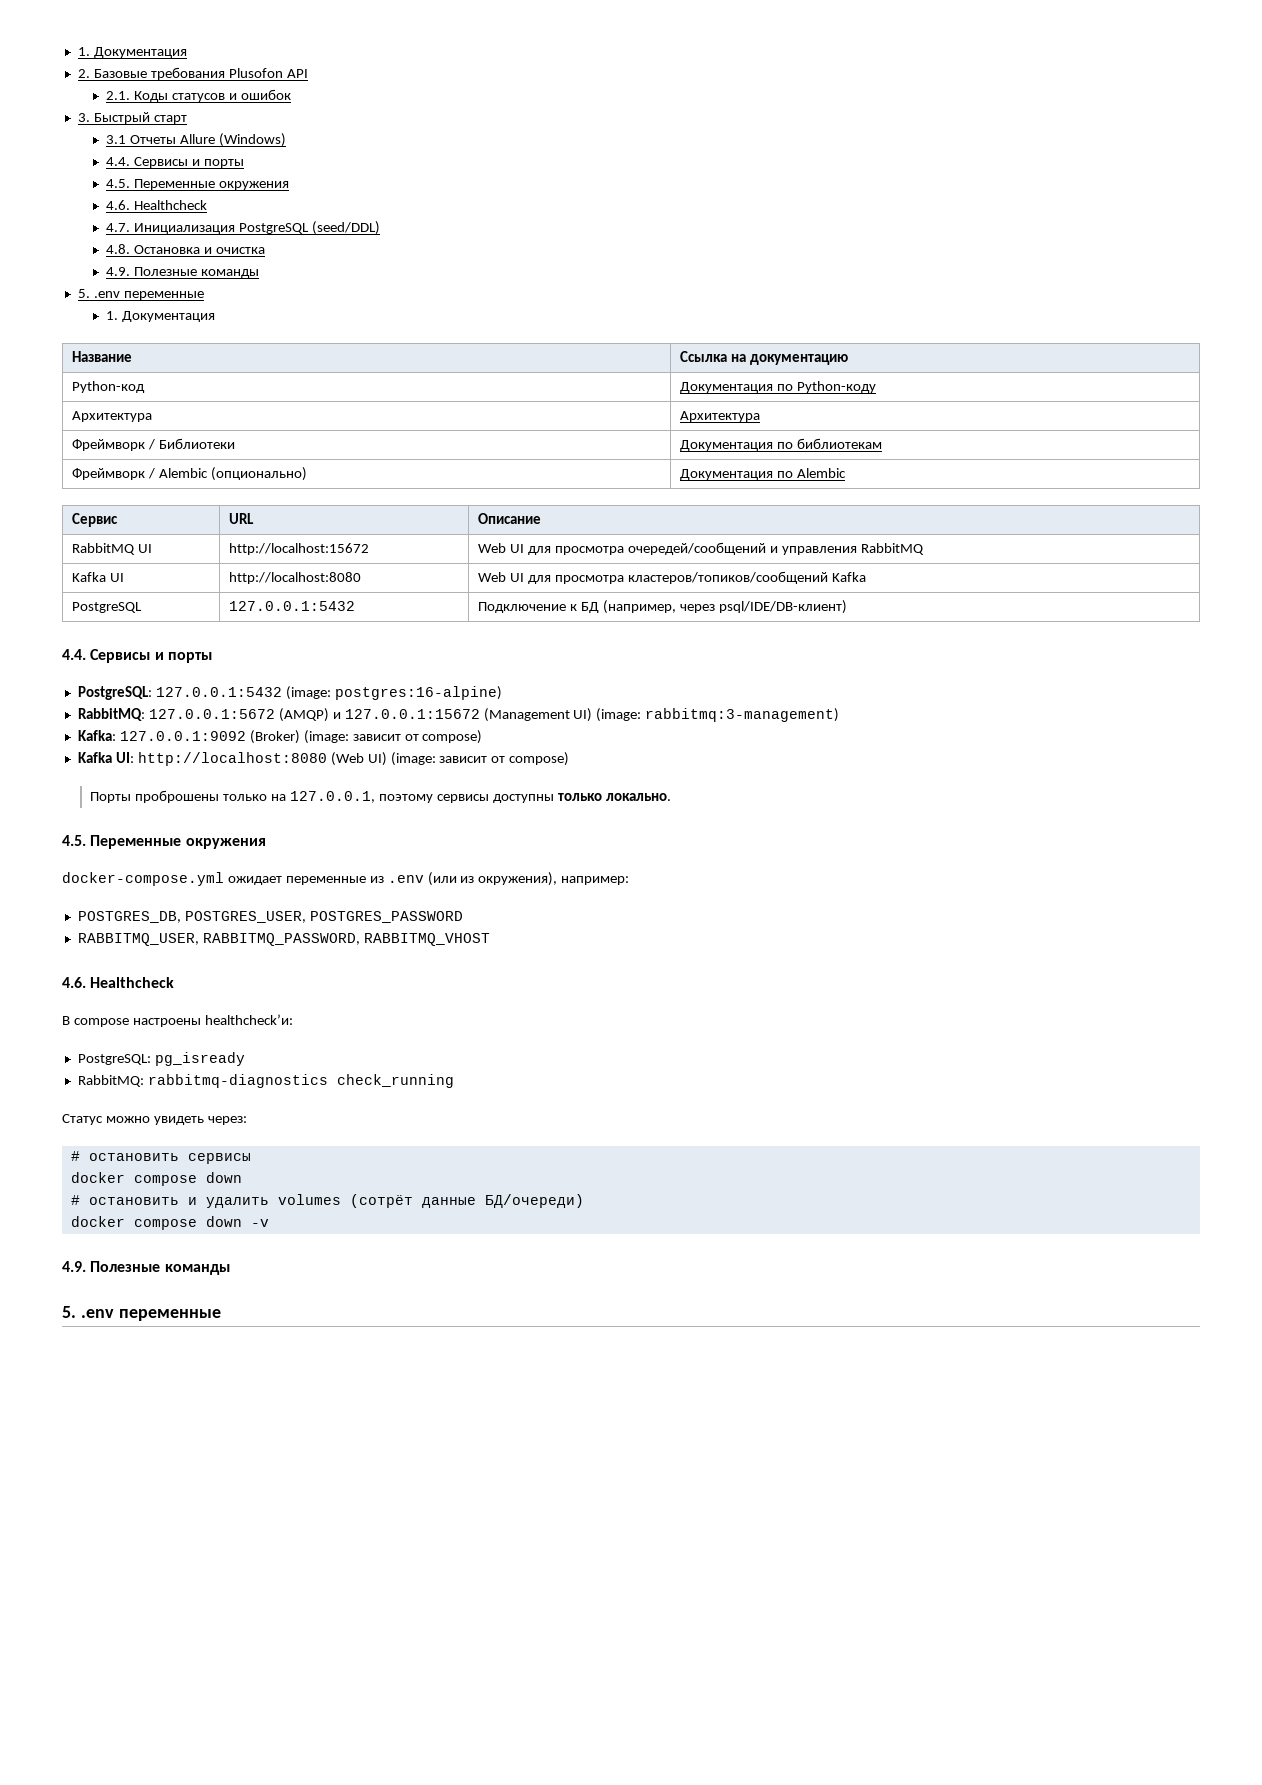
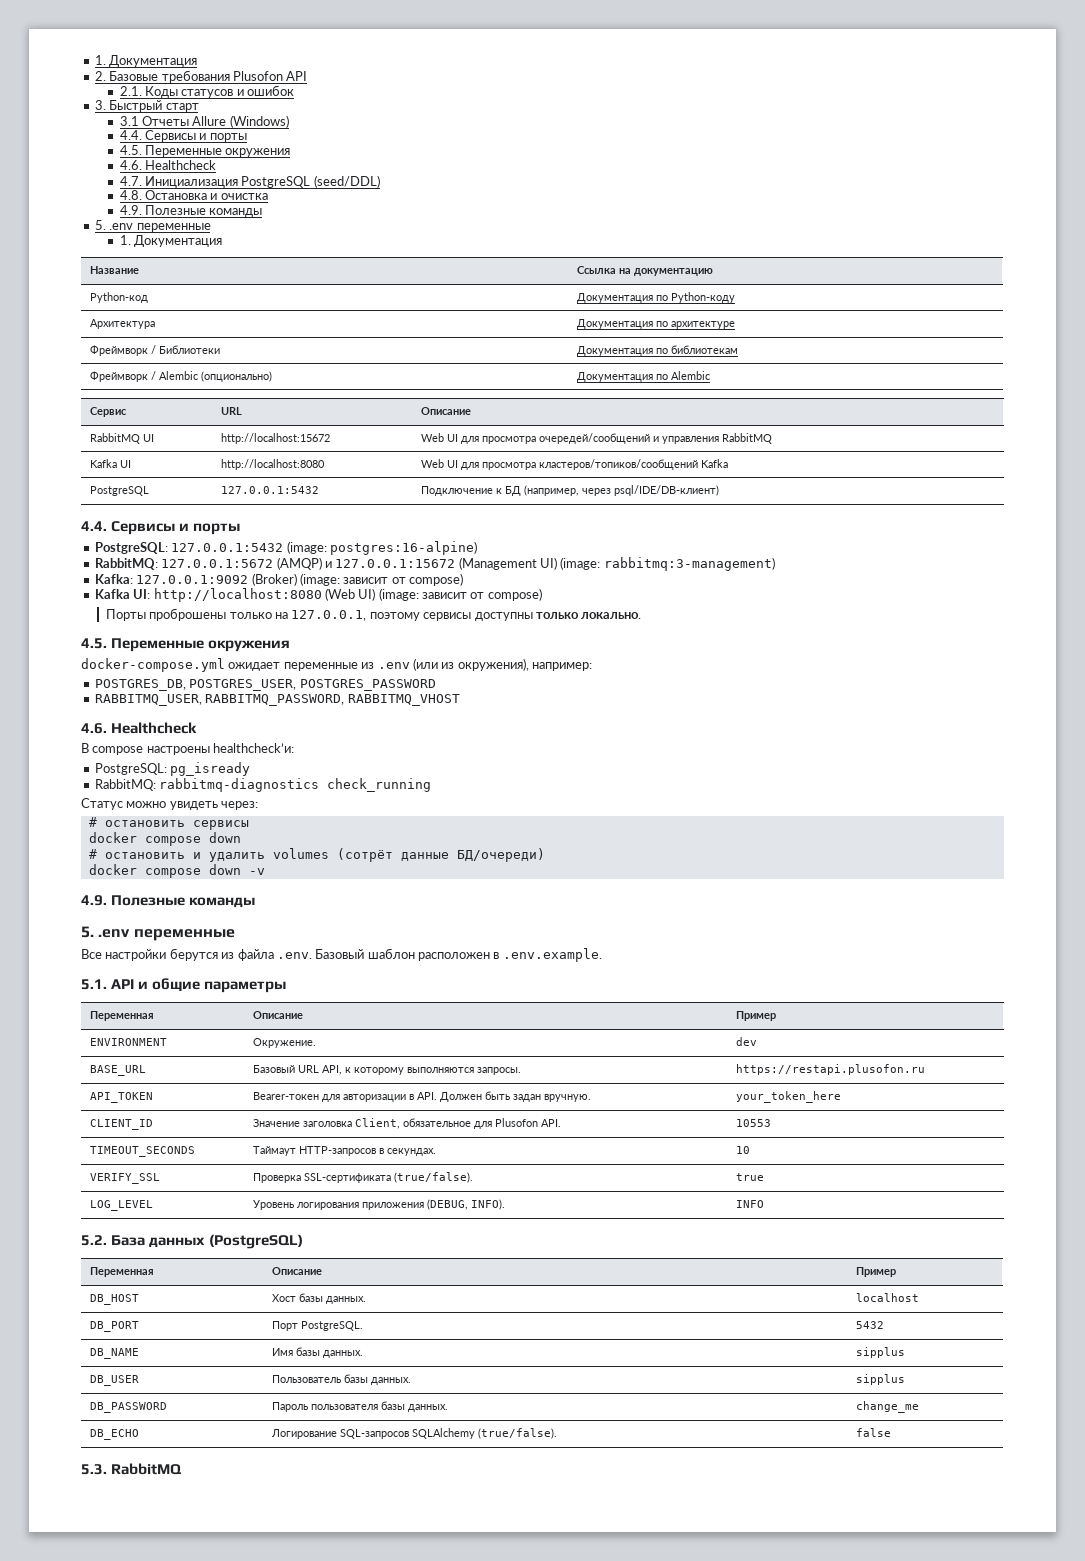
- Архитектура | Архитектура
+ Архитектура | Документация по архитектуре
+ Все настройки берутся из файла .env. Базовый шаблон расположен в .env.example.
+ 5.1. API и общие параметры
+ Переменная | Описание | Пример
+ ENVIRONMENT | Окружение. | dev
+ BASE_URL | Базовый URL API, к которому выполняются запросы. | https://restapi.plusofon.ru
+ API_TOKEN | Bearer-токен для авторизации в API. Должен быть задан вручную. | your_token_here
+ CLIENT_ID | Значение заголовка Client, обязательное для Plusofon API. | 10553
+ TIMEOUT_SECONDS | Таймаут HTTP-запросов в секундах. | 10
+ VERIFY_SSL | Проверка SSL-сертификата (true/false). | true
+ LOG_LEVEL | Уровень логирования приложения (DEBUG, INFO). | INFO
+ 5.2. База данных (PostgreSQL)
+ Переменная | Описание | Пример
+ DB_HOST | Хост базы данных. | localhost
+ DB_PORT | Порт PostgreSQL. | 5432
+ DB_NAME | Имя базы данных. | sipplus
+ DB_USER | Пользователь базы данных. | sipplus
+ DB_PASSWORD | Пароль пользователя базы данных. | change_me
+ DB_ECHO | Логирование SQL-запросов SQLAlchemy (true/false). | false
+ 5.3. RabbitMQ

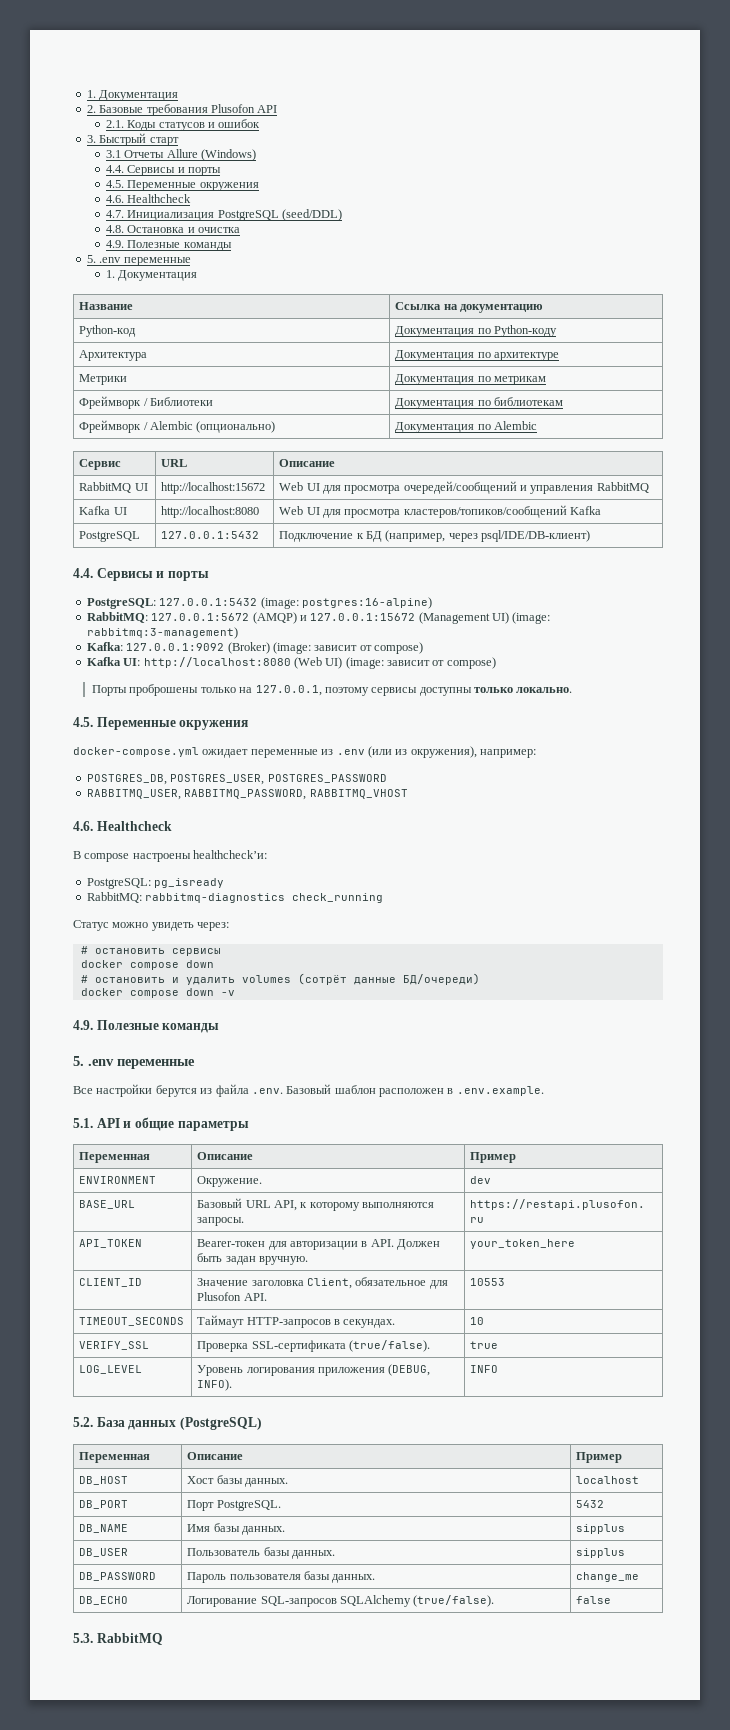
+ Метрики | Документация по метрикам

